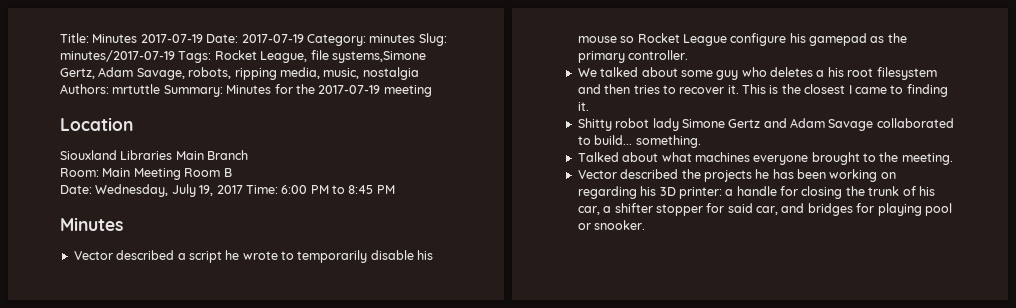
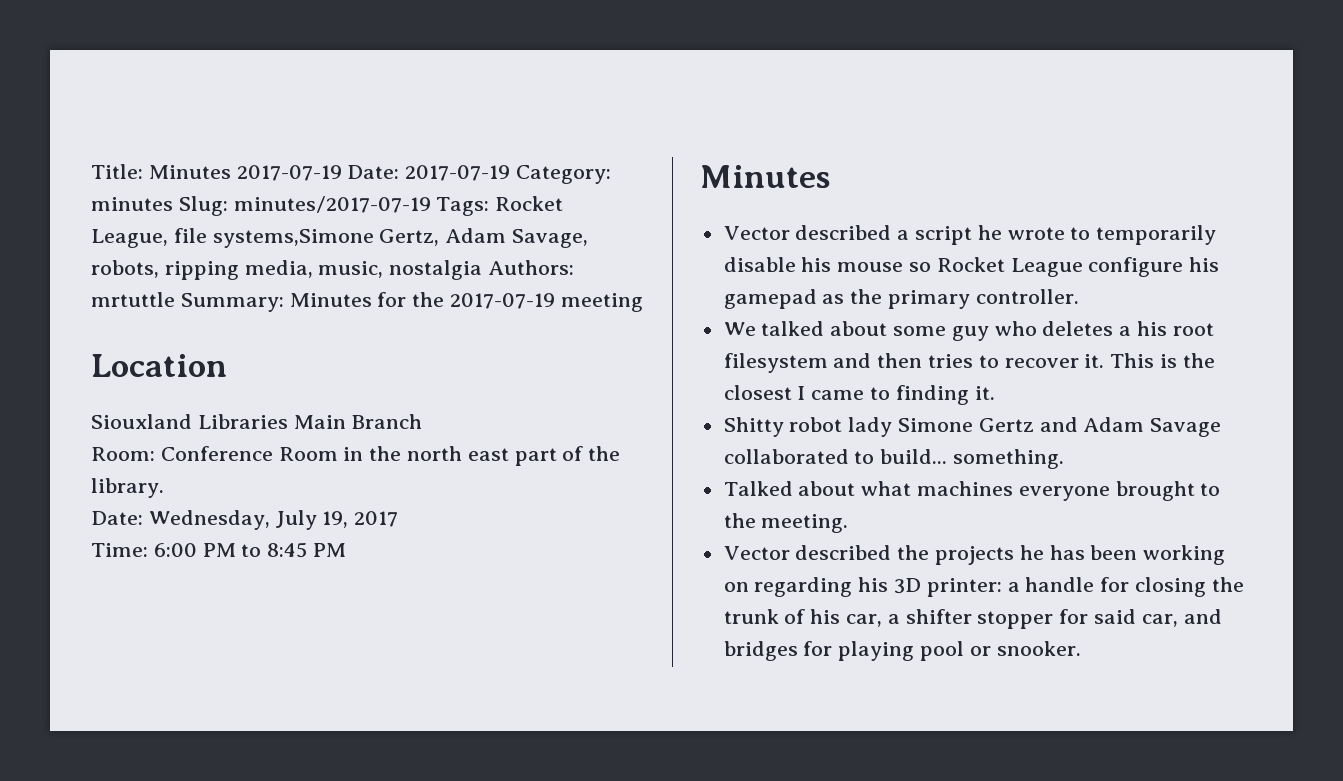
- Room: Main Meeting Room B
+ Room: Conference Room in the north east part of the library.
- Date: Wednesday, July 19, 2017 Time: 6:00 PM to 8:45 PM
+ Date: Wednesday, July 19, 2017
+ Time: 6:00 PM to 8:45 PM

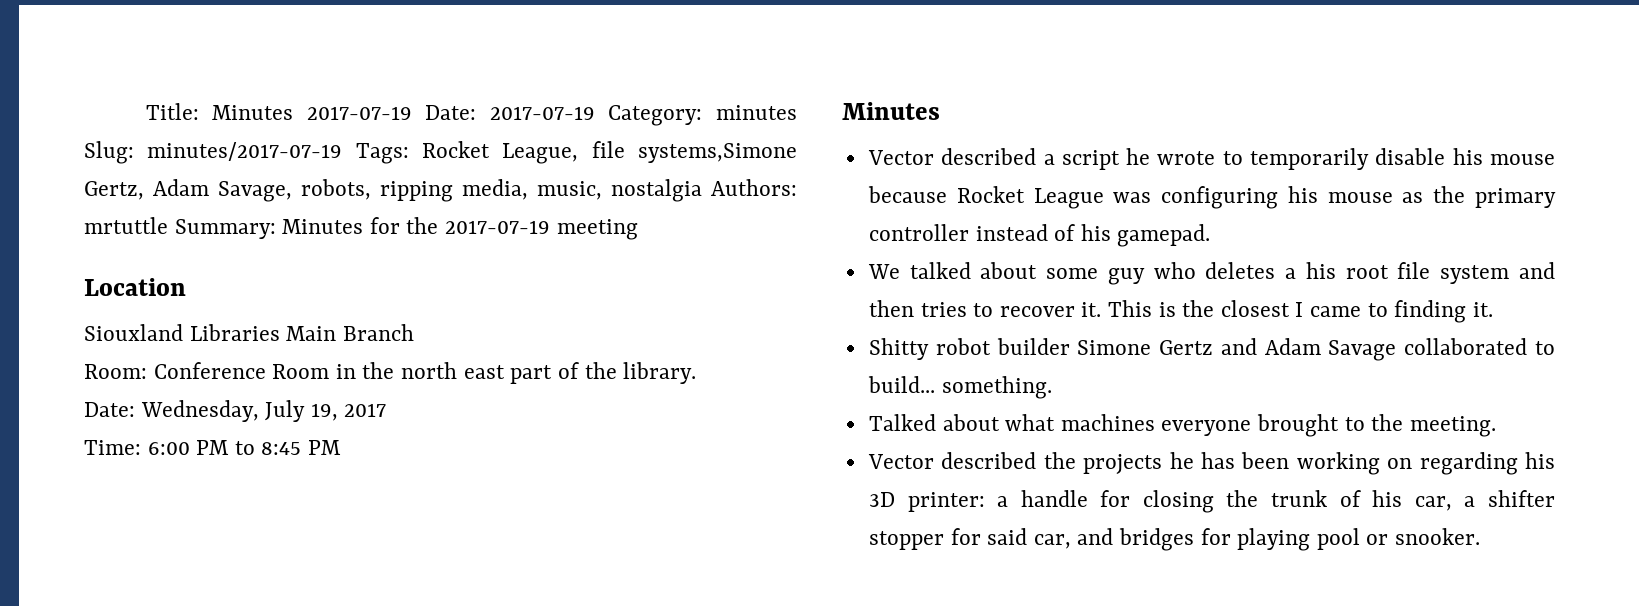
- Vector described a script he wrote to temporarily disable his mouse so Rocket League configure his gamepad as the primary controller.
+ Vector described a script he wrote to temporarily disable his mouse because Rocket League was configuring his mouse as the primary controller instead of his gamepad.
- We talked about some guy who deletes a his root filesystem and then tries to recover it.
+ We talked about some guy who deletes a his root file system and then tries to recover it.
- Shitty robot lady Simone Gertz and Adam Savage collaborated to build... something.
+ Shitty robot builder Simone Gertz and Adam Savage collaborated to build... something.

